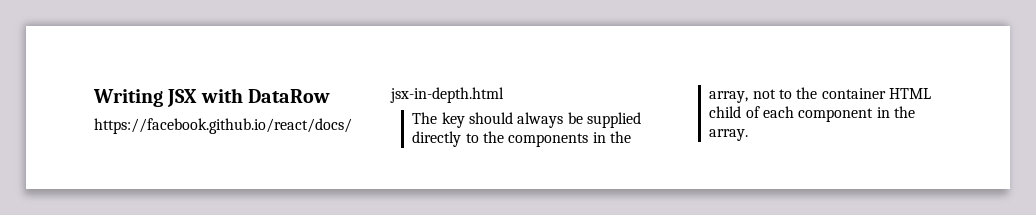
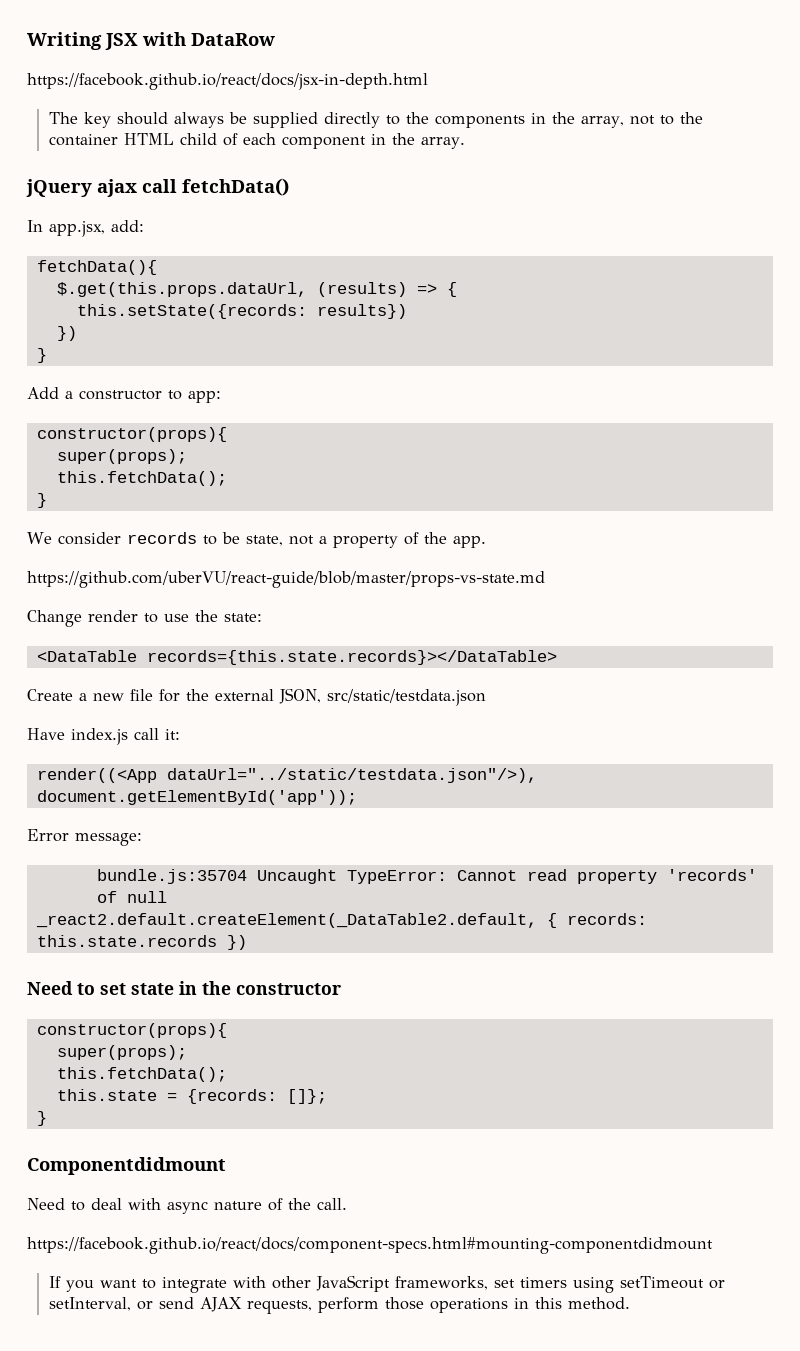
+ jQuery ajax call fetchData()
+ In app.jsx, add:
+ fetchData(){
+ $.get(this.props.dataUrl, (results) => {
+ this.setState({records: results})
+ })
+ }
+ Add a constructor to app:
+ constructor(props){
+ super(props);
+ this.fetchData();
+ }
+ We consider records to be state, not a property of the app.
+ https://github.com/uberVU/react-guide/blob/master/props-vs-state.md
+ Change render to use the state:
+ <DataTable records={this.state.records}></DataTable>
+ Create a new file for the external JSON, src/static/testdata.json
+ Have index.js call it:
+ render((<App dataUrl="../static/testdata.json"/>), document.getElementById('app'));
+ Error message:
+ bundle.js:35704 Uncaught TypeError: Cannot read property 'records' of null
+ _react2.default.createElement(_DataTable2.default, { records: this.state.records })
+ Need to set state in the constructor
+ constructor(props){
+ super(props);
+ this.fetchData();
+ this.state = {records: []};
+ }
+ Componentdidmount
+ Need to deal with async nature of the call.
+ https://facebook.github.io/react/docs/component-specs.html#mounting-componentdidmount
+ If you want to integrate with other JavaScript frameworks, set timers using setTimeout or setInterval, or send AJAX requests, perform those operations in this method.

